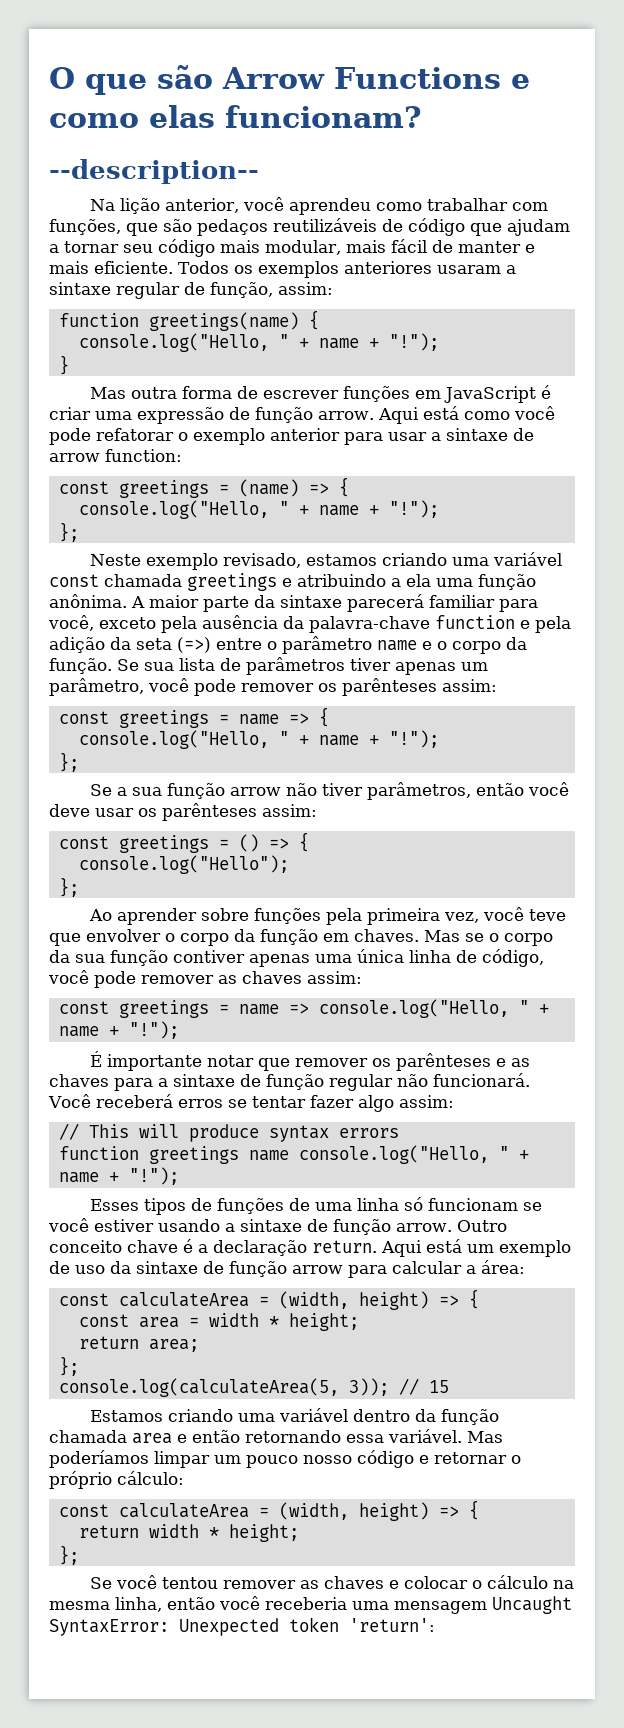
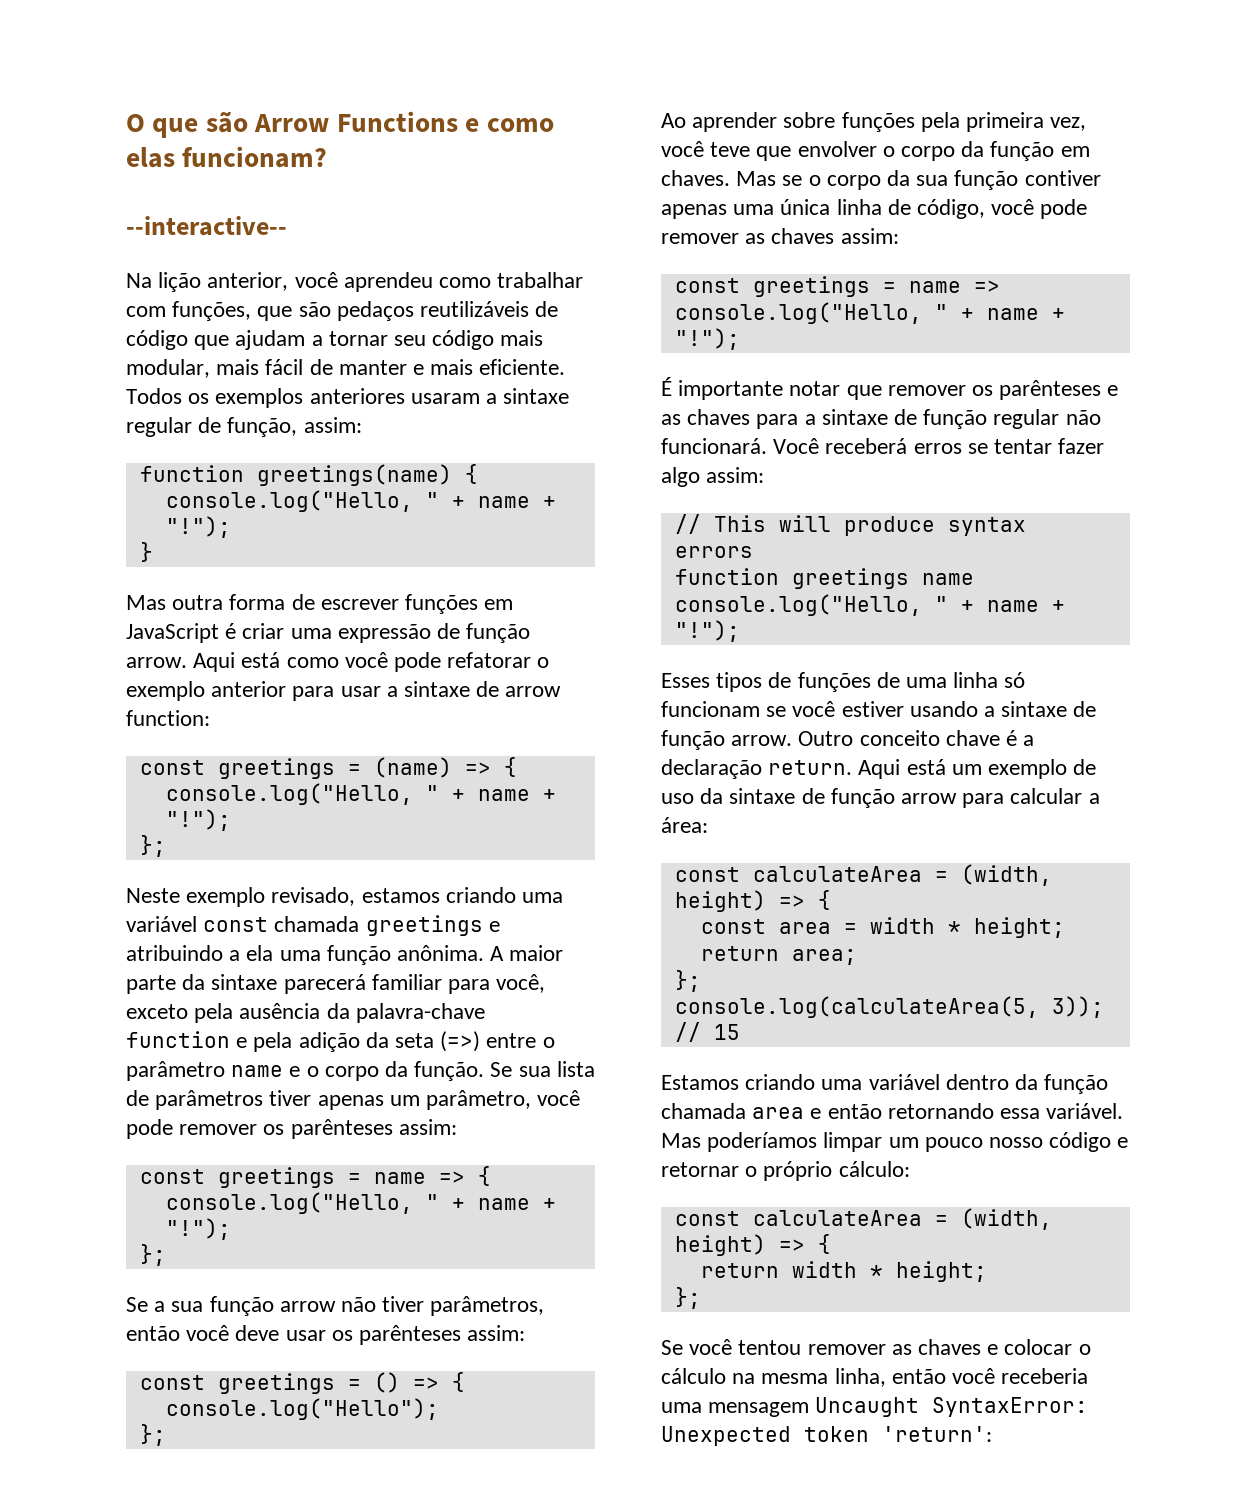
- --description--
+ --interactive--

